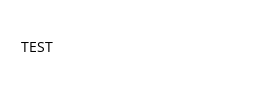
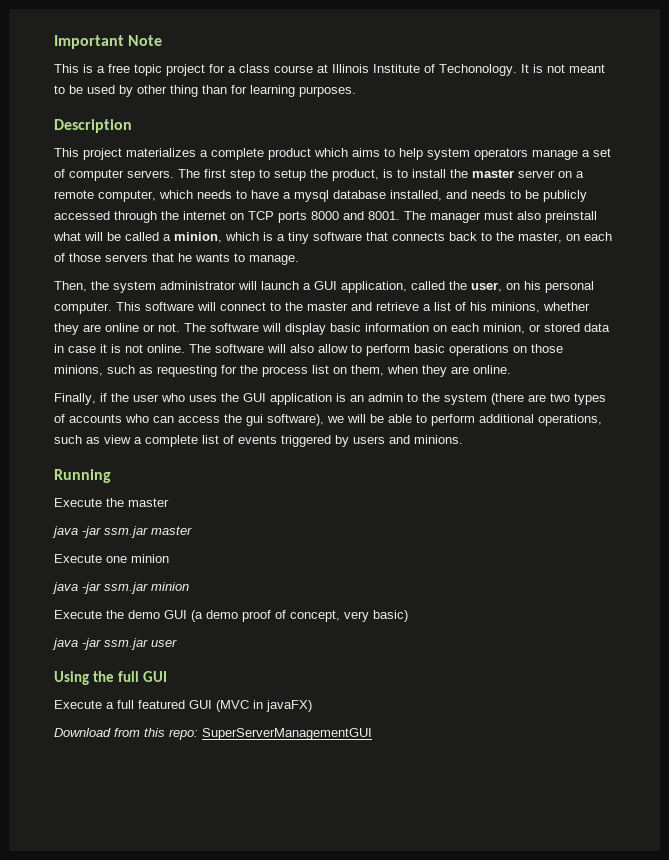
- TEST
+ Important Note
+ This is a free topic project for a class course at Illinois Institute of Techonology. It is not meant to be used by other thing than for learning purposes.
+ Description
+ This project materializes a complete product which aims to help system operators manage a set of computer servers. The first step to setup the product, is to install the master server on a remote computer, which needs to have a mysql database installed, and needs to be publicly accessed through the internet on TCP ports 8000 and 8001. The manager must also preinstall what will be called a minion, which is a tiny software that connects back to the master, on each of those servers that he wants to manage.
+ Then, the system administrator will launch a GUI application, called the user, on his personal computer. This software will connect to the master and retrieve a list of his minions, whether they are online or not. The software will display basic information on each minion, or stored data in case it is not online. The software will also allow to perform basic operations on those minions, such as requesting for the process list on them, when they are online.
+ Finally, if the user who uses the GUI application is an admin to the system (there are two types of accounts who can access the gui software), we will be able to perform additional operations, such as view a complete list of events triggered by users and minions.
+ Running
+ Execute the master
+ java -jar ssm.jar master
+ Execute one minion
+ java -jar ssm.jar minion
+ Execute the demo GUI (a demo proof of concept, very basic)
+ java -jar ssm.jar user
+ Using the full GUI
+ Execute a full featured GUI (MVC in javaFX)
+ Download from this repo: SuperServerManagementGUI

